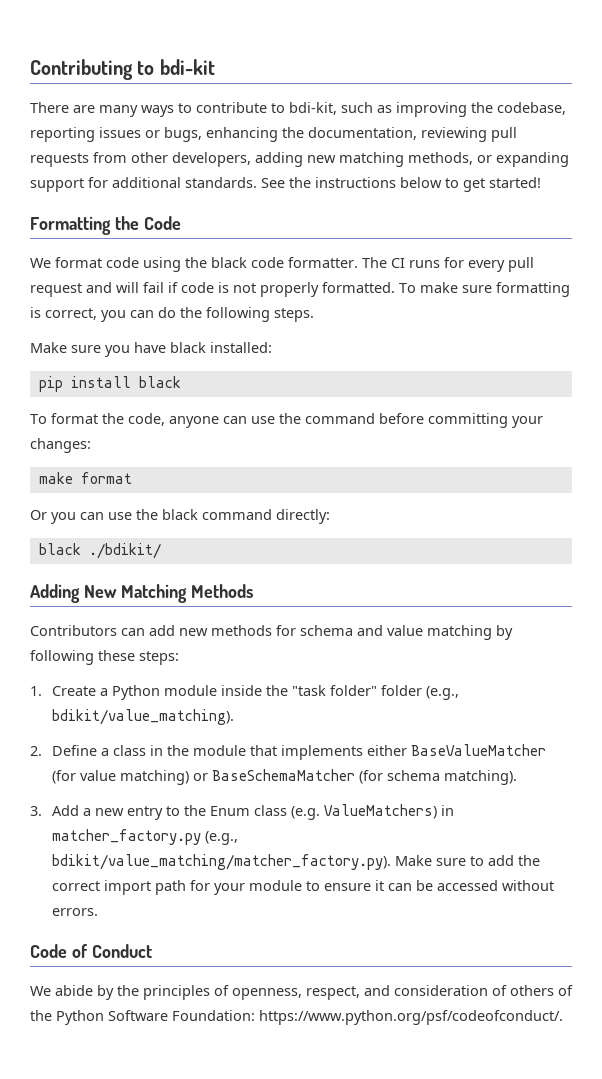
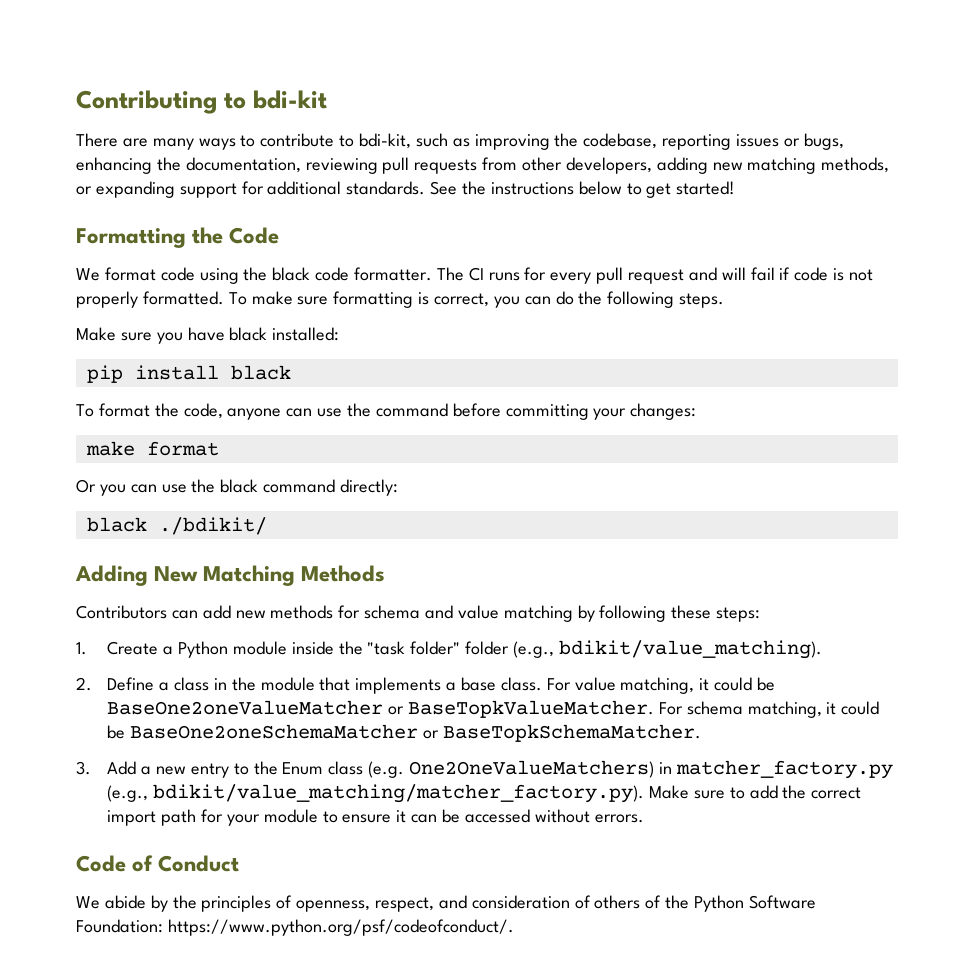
- 2. Define a class in the module that implements either BaseValueMatcher (for value matching) or BaseSchemaMatcher (for schema matching).
+ 2. Define a class in the module that implements a base class. For value matching, it could be BaseOne2oneValueMatcher or BaseTopkValueMatcher. For schema matching, it could be BaseOne2oneSchemaMatcher or BaseTopkSchemaMatcher.
- 3. Add a new entry to the Enum class (e.g. ValueMatchers) in matcher_factory.py (e.g., bdikit/value_matching/matcher_factory.py). Make sure to add the correct import path for your module to ensure it can be accessed without errors.
+ 3. Add a new entry to the Enum class (e.g. One2OneValueMatchers) in matcher_factory.py (e.g., bdikit/value_matching/matcher_factory.py). Make sure to add the correct import path for your module to ensure it can be accessed without errors.

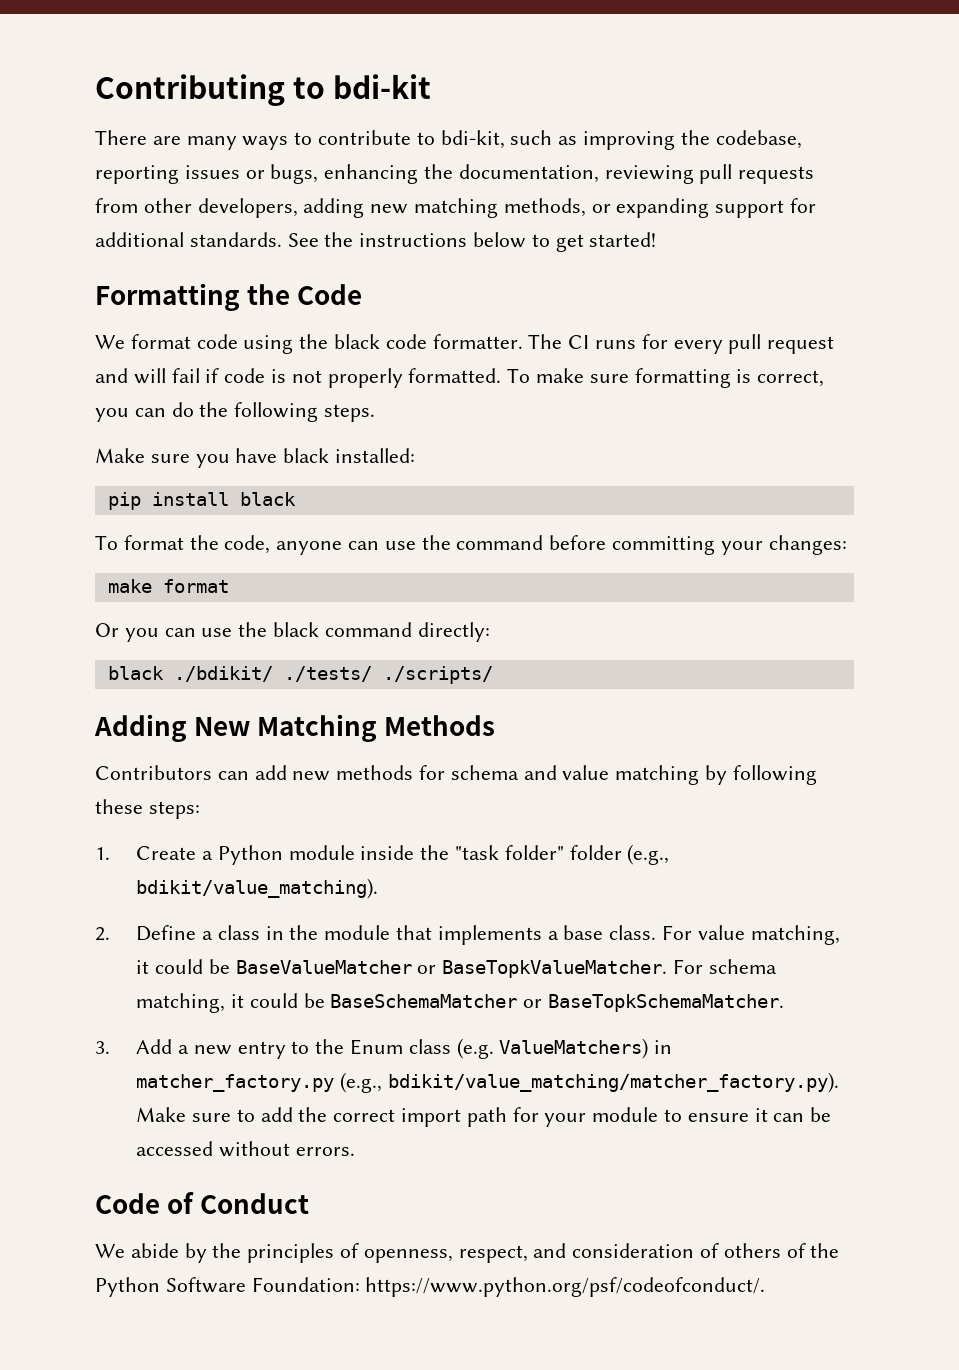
- black ./bdikit/
+ black ./bdikit/ ./tests/ ./scripts/
- For value matching, it could be BaseOne2oneValueMatcher or BaseTopkValueMatcher.
+ For value matching, it could be BaseValueMatcher or BaseTopkValueMatcher.
- For schema matching, it could be BaseOne2oneSchemaMatcher or BaseTopkSchemaMatcher.
+ For schema matching, it could be BaseSchemaMatcher or BaseTopkSchemaMatcher.
- 3. Add a new entry to the Enum class (e.g. One2OneValueMatchers) in matcher_factory.py (e.g., bdikit/value_matching/matcher_factory.py). Make sure to add the correct import path for your module to ensure it can be accessed without errors.
+ 3. Add a new entry to the Enum class (e.g. ValueMatchers) in matcher_factory.py (e.g., bdikit/value_matching/matcher_factory.py). Make sure to add the correct import path for your module to ensure it can be accessed without errors.

